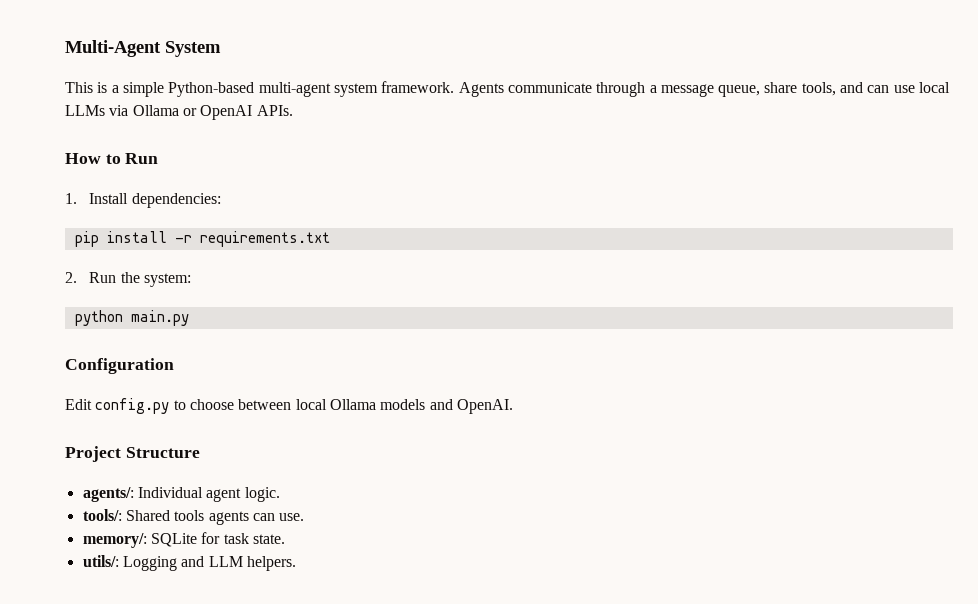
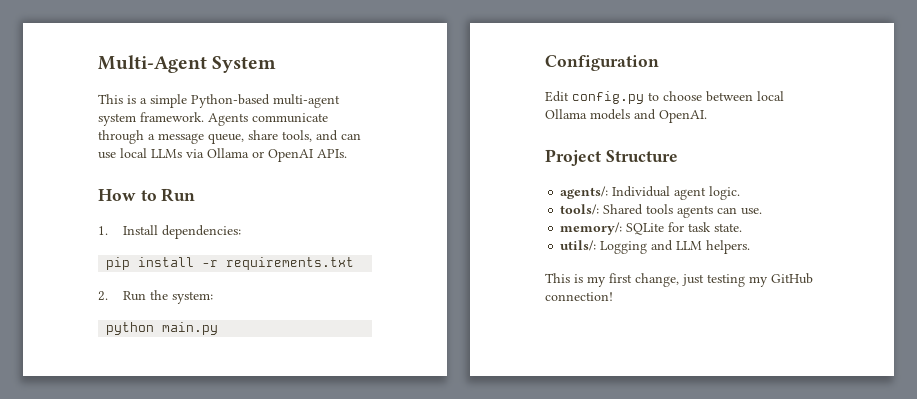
+ This is my first change, just testing my GitHub connection!

